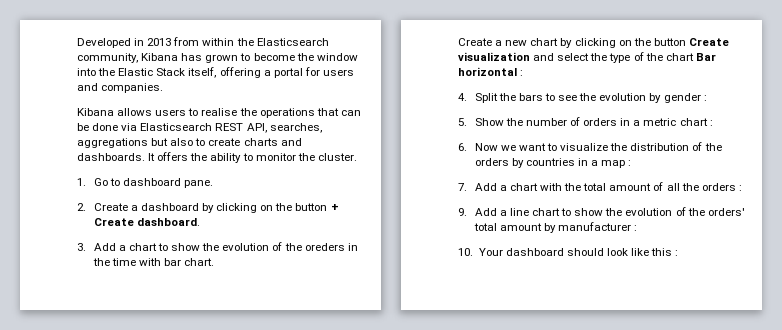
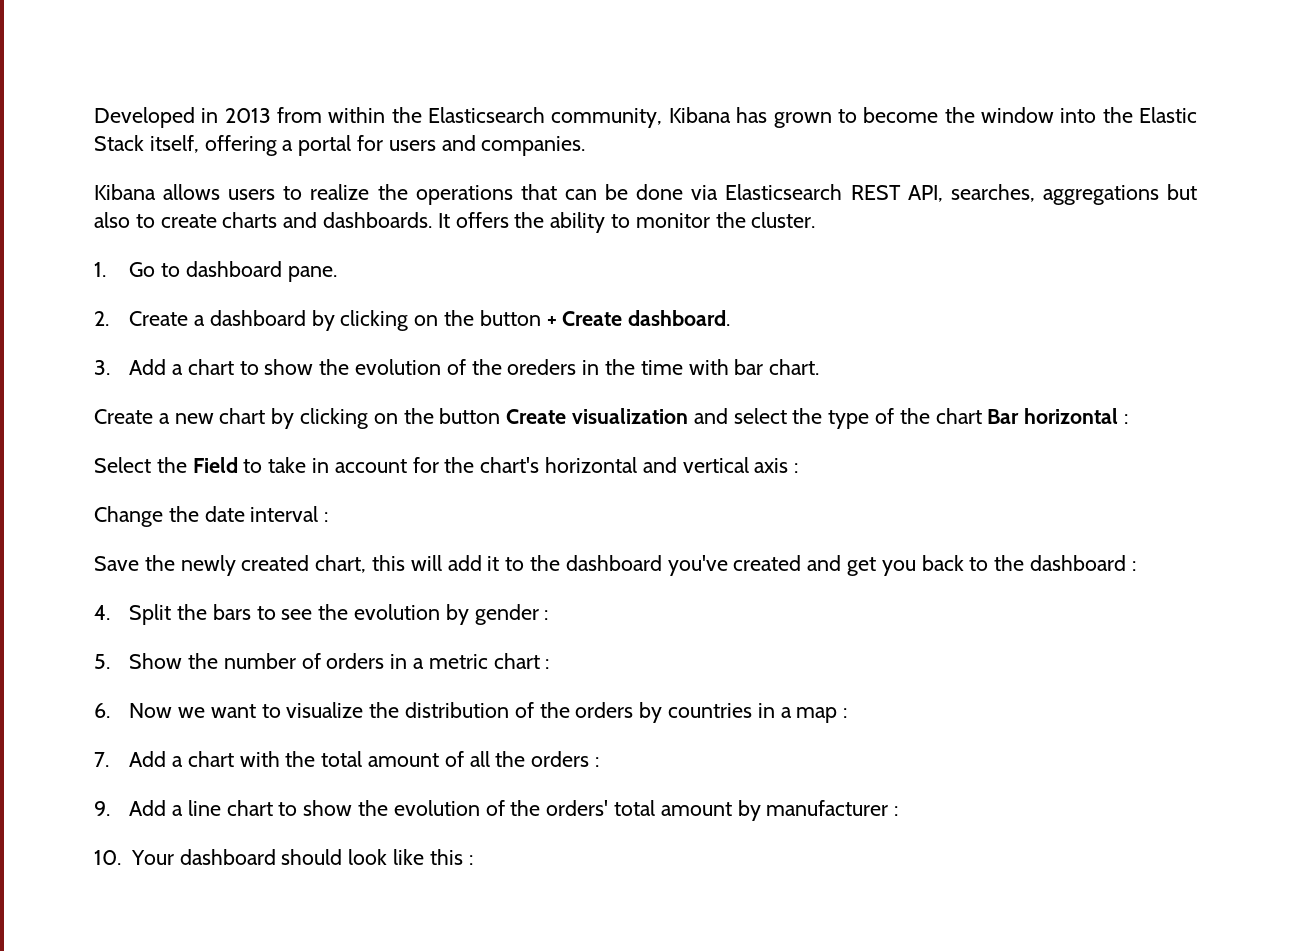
- Kibana allows users to realise the operations that can be done via Elasticsearch REST API, searches, aggregations but also to create charts and dashboards.
+ Kibana allows users to realize the operations that can be done via Elasticsearch REST API, searches, aggregations but also to create charts and dashboards.
+ Select the Field to take in account for the chart's horizontal and vertical axis :
+ Change the date interval :
+ Save the newly created chart, this will add it to the dashboard you've created and get you back to the dashboard :

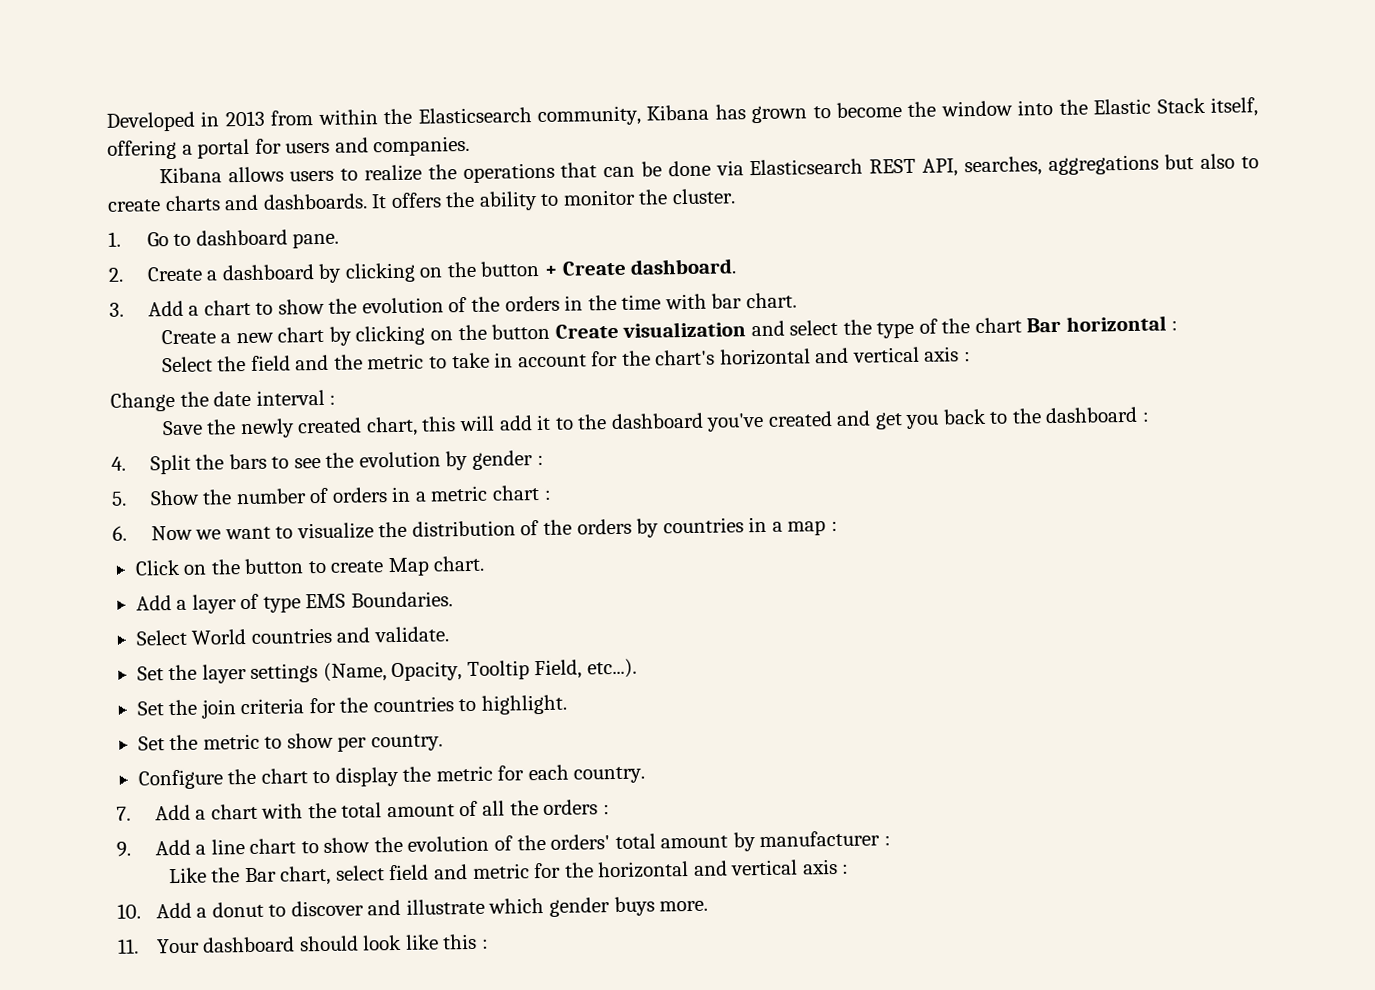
- 3. Add a chart to show the evolution of the oreders in the time with bar chart.
+ 3. Add a chart to show the evolution of the orders in the time with bar chart.
- Select the Field to take in account for the chart's horizontal and vertical axis :
+ Select the field and the metric to take in account for the chart's horizontal and vertical axis :
+ Click on the button to create Map chart.
+ Add a layer of type EMS Boundaries.
+ Select World countries and validate.
+ Set the layer settings (Name, Opacity, Tooltip Field, etc...).
+ Set the join criteria for the countries to highlight.
+ Set the metric to show per country.
+ Configure the chart to display the metric for each country.
- 10. Your dashboard should look like this :
+ Like the Bar chart, select field and metric for the horizontal and vertical axis :
+ 10. Add a donut to discover and illustrate which gender buys more.
+ 11. Your dashboard should look like this :

